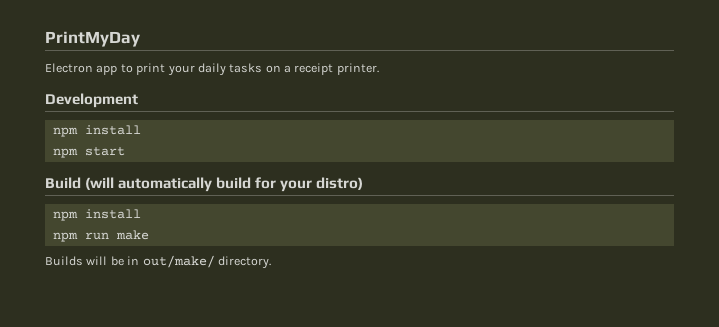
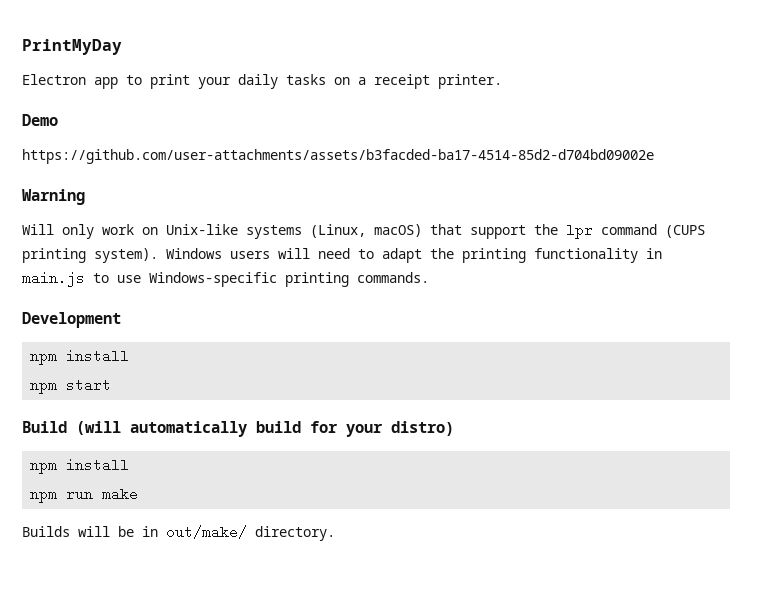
+ Demo
+ https://github.com/user-attachments/assets/b3facded-ba17-4514-85d2-d704bd09002e
+ Warning
+ Will only work on Unix-like systems (Linux, macOS) that support the lpr command (CUPS printing system). Windows users will need to adapt the printing functionality in main.js to use Windows-specific printing commands.

